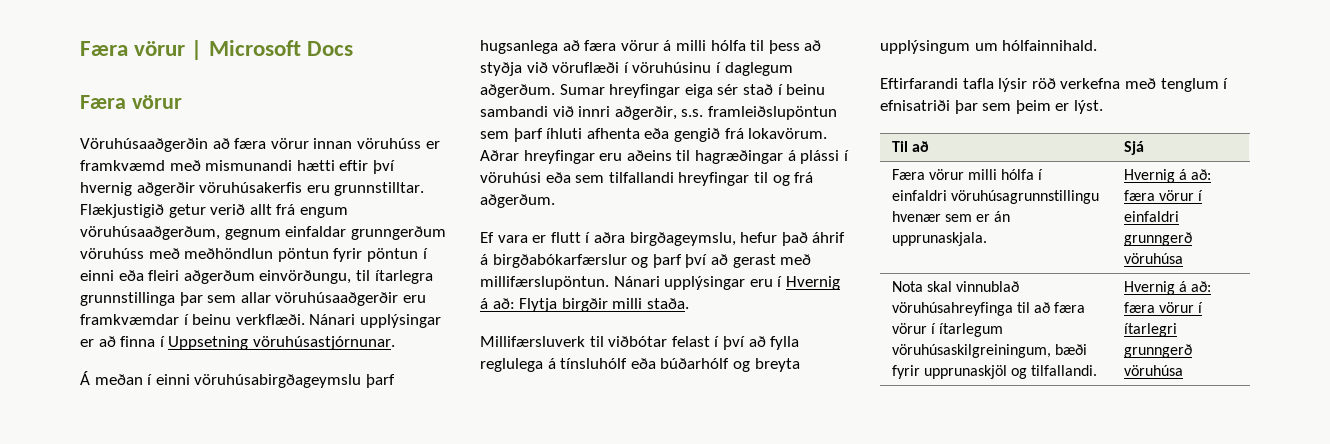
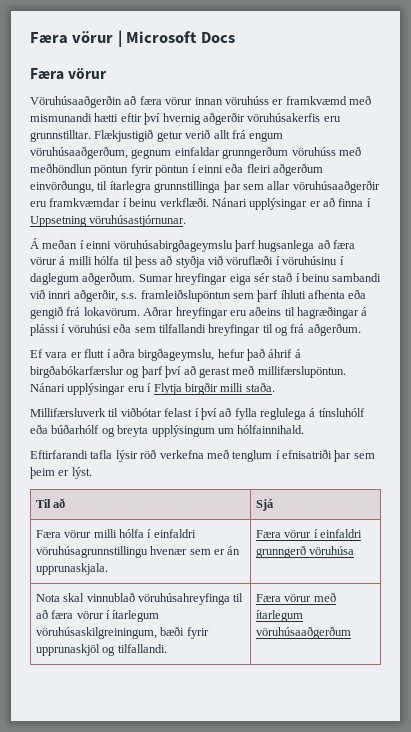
- Nánari upplýsingar eru í Hvernig á að: Flytja birgðir milli staða.
+ Nánari upplýsingar eru í Flytja birgðir milli staða.
- Færa vörur milli hólfa í einfaldri vöruhúsagrunnstillingu hvenær sem er án upprunaskjala. | Hvernig á að: færa vörur í einfaldri grunngerð vöruhúsa
+ Færa vörur milli hólfa í einfaldri vöruhúsagrunnstillingu hvenær sem er án upprunaskjala. | Færa vörur í einfaldri grunngerð vöruhúsa
- Nota skal vinnublað vöruhúsahreyfinga til að færa vörur í ítarlegum vöruhúsaskilgreiningum, bæði fyrir upprunaskjöl og tilfallandi. | Hvernig á að: færa vörur í ítarlegri grunngerð vöruhúsa
+ Nota skal vinnublað vöruhúsahreyfinga til að færa vörur í ítarlegum vöruhúsaskilgreiningum, bæði fyrir upprunaskjöl og tilfallandi. | Færa vörur með ítarlegum vöruhúsaaðgerðum

